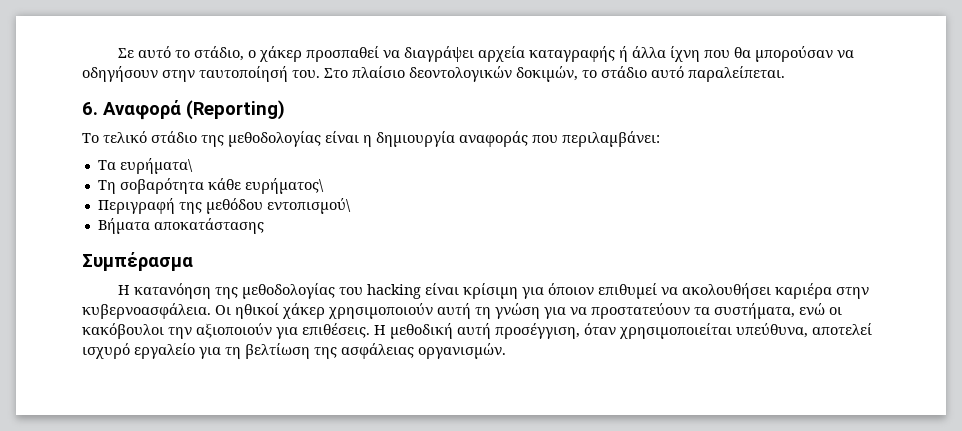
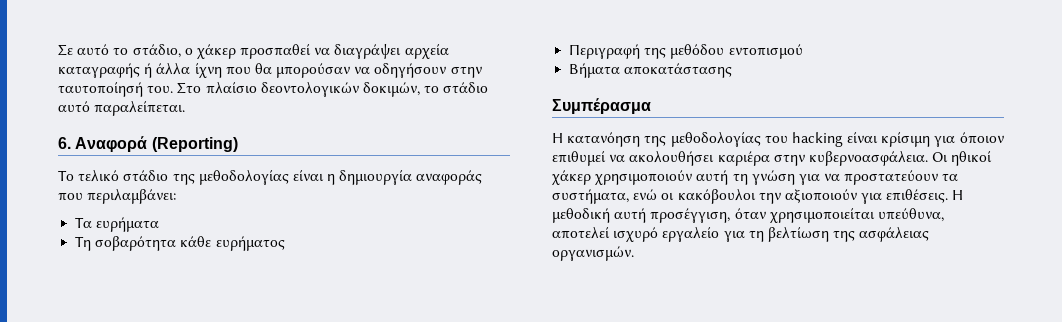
- Τα ευρήματα\
+ Τα ευρήματα
- Τη σοβαρότητα κάθε ευρήματος\
+ Τη σοβαρότητα κάθε ευρήματος
- Περιγραφή της μεθόδου εντοπισμού\
+ Περιγραφή της μεθόδου εντοπισμού

